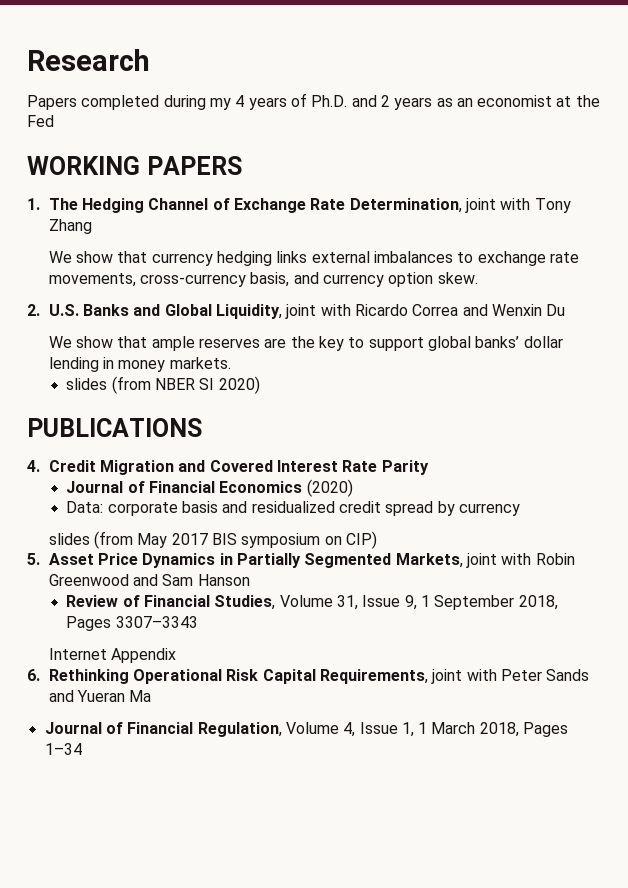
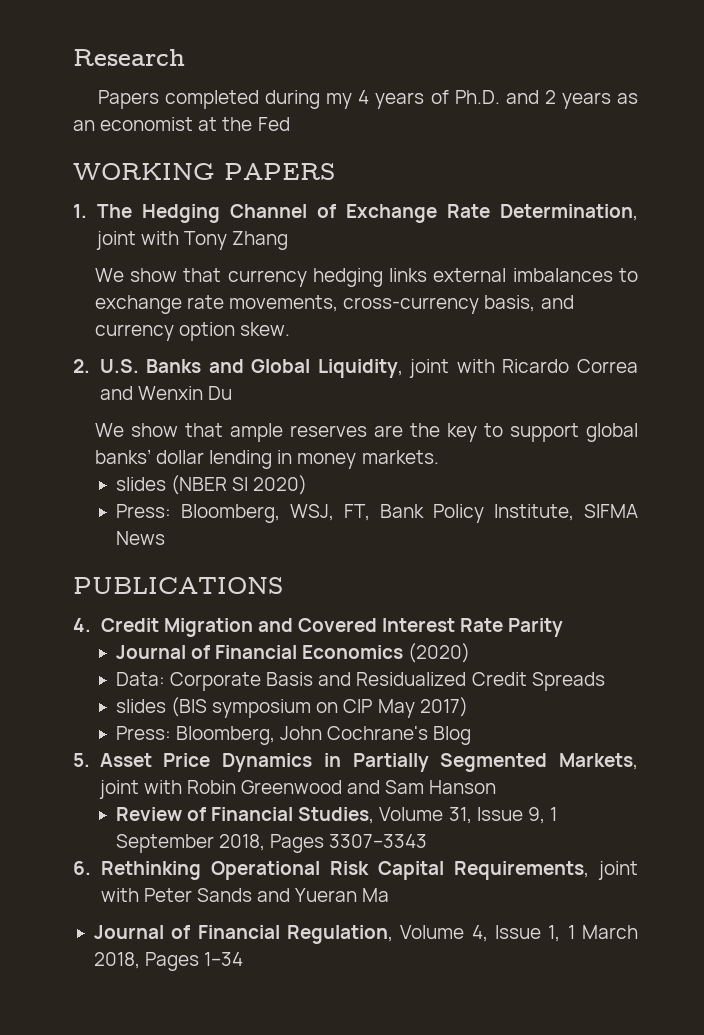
- slides (from NBER SI 2020)
+ slides (NBER SI 2020)
+ Press: Bloomberg, WSJ, FT, Bank Policy Institute, SIFMA News
- Data: corporate basis and residualized credit spread by currency
- slides (from May 2017 BIS symposium on CIP)
+ Data: Corporate Basis and Residualized Credit Spreads
+ slides (BIS symposium on CIP May 2017)
+ Press: Bloomberg, John Cochrane's Blog
- Internet Appendix

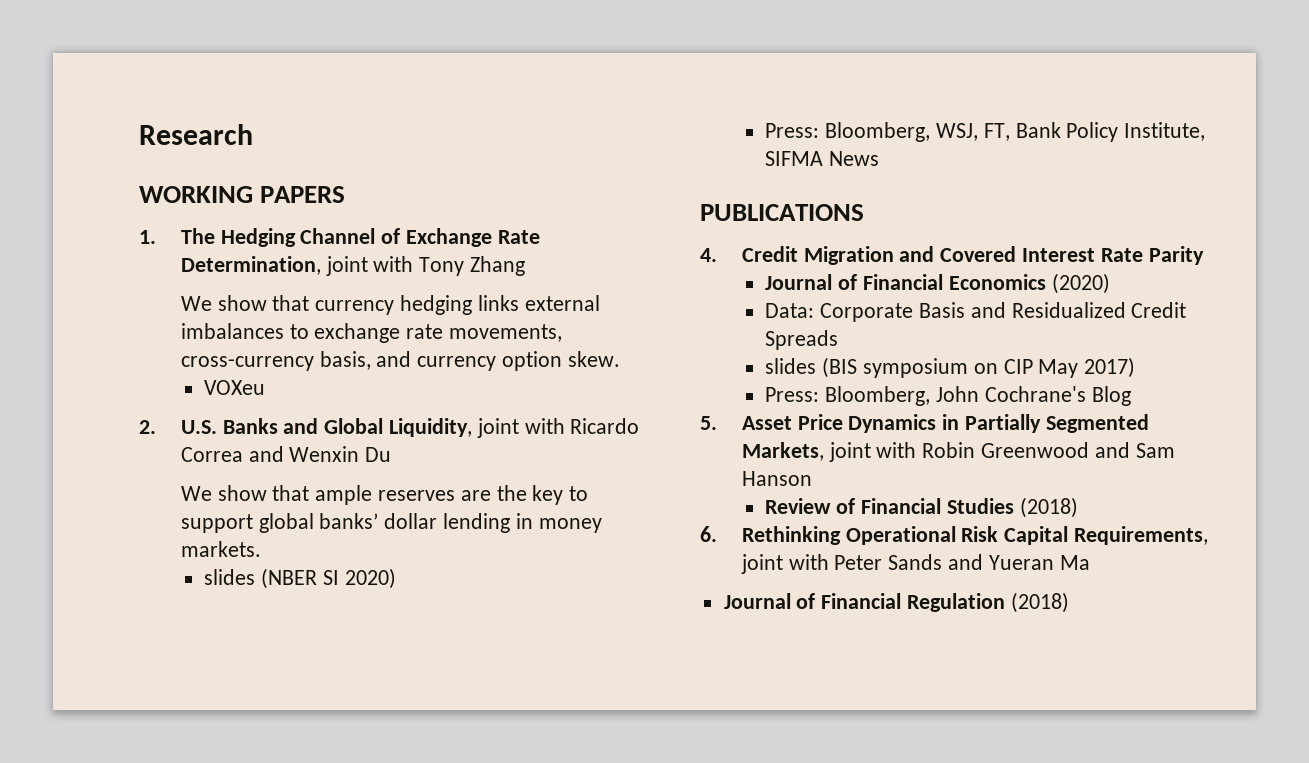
- Papers completed during my 4 years of Ph.D. and 2 years as an economist at the Fed
+ VOXeu
- Review of Financial Studies, Volume 31, Issue 9, 1 September 2018, Pages 3307–3343
+ Review of Financial Studies (2018)
- Journal of Financial Regulation, Volume 4, Issue 1, 1 March 2018, Pages 1–34
+ Journal of Financial Regulation (2018)

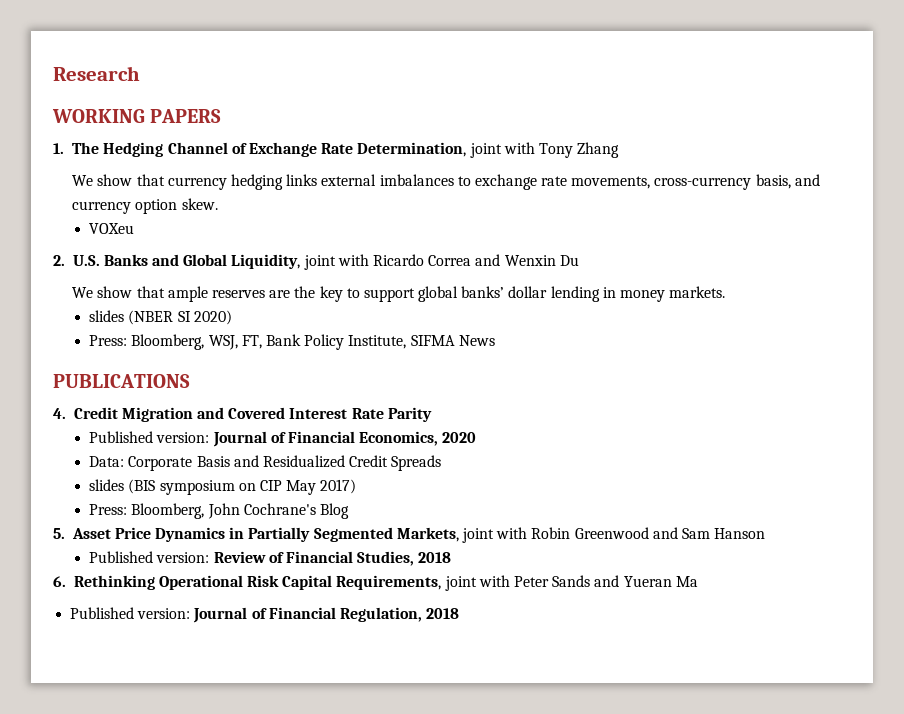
- Journal of Financial Economics (2020)
+ Published version: Journal of Financial Economics, 2020
- Review of Financial Studies (2018)
+ Published version: Review of Financial Studies, 2018
- Journal of Financial Regulation (2018)
+ Published version: Journal of Financial Regulation, 2018

